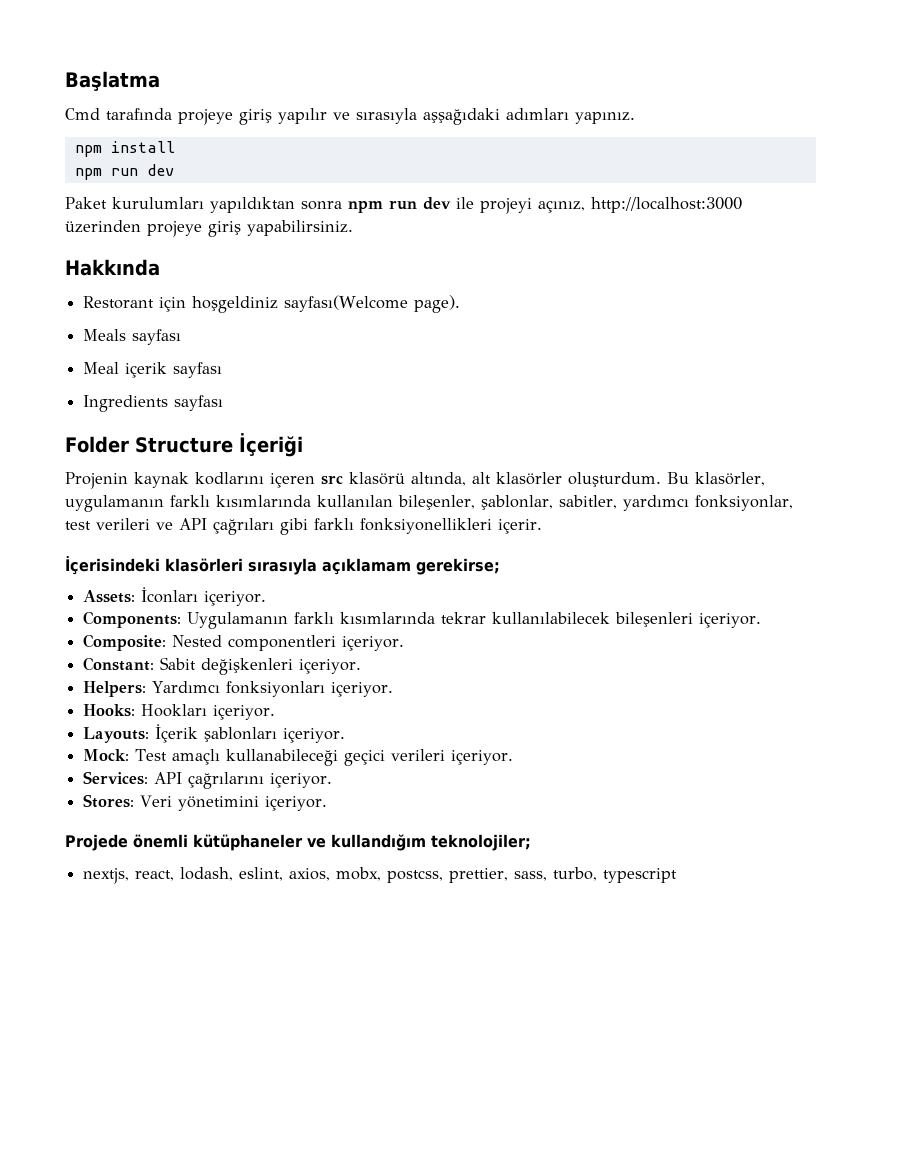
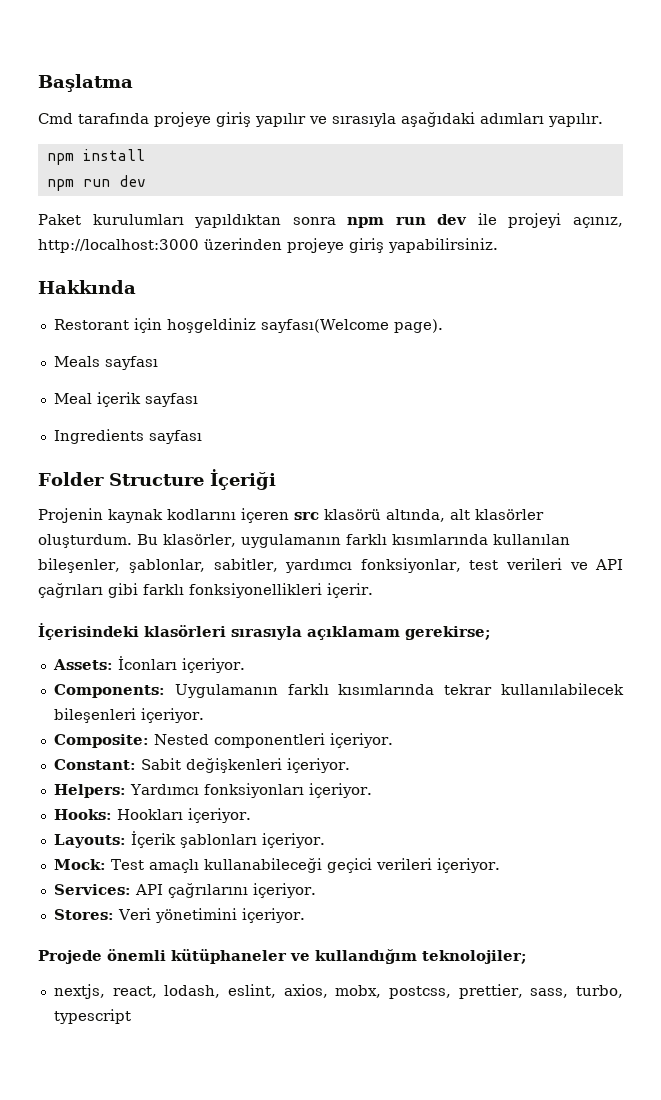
- Cmd tarafında projeye giriş yapılır ve sırasıyla aşşağıdaki adımları yapınız.
+ Cmd tarafında projeye giriş yapılır ve sırasıyla aşağıdaki adımları yapılır.

